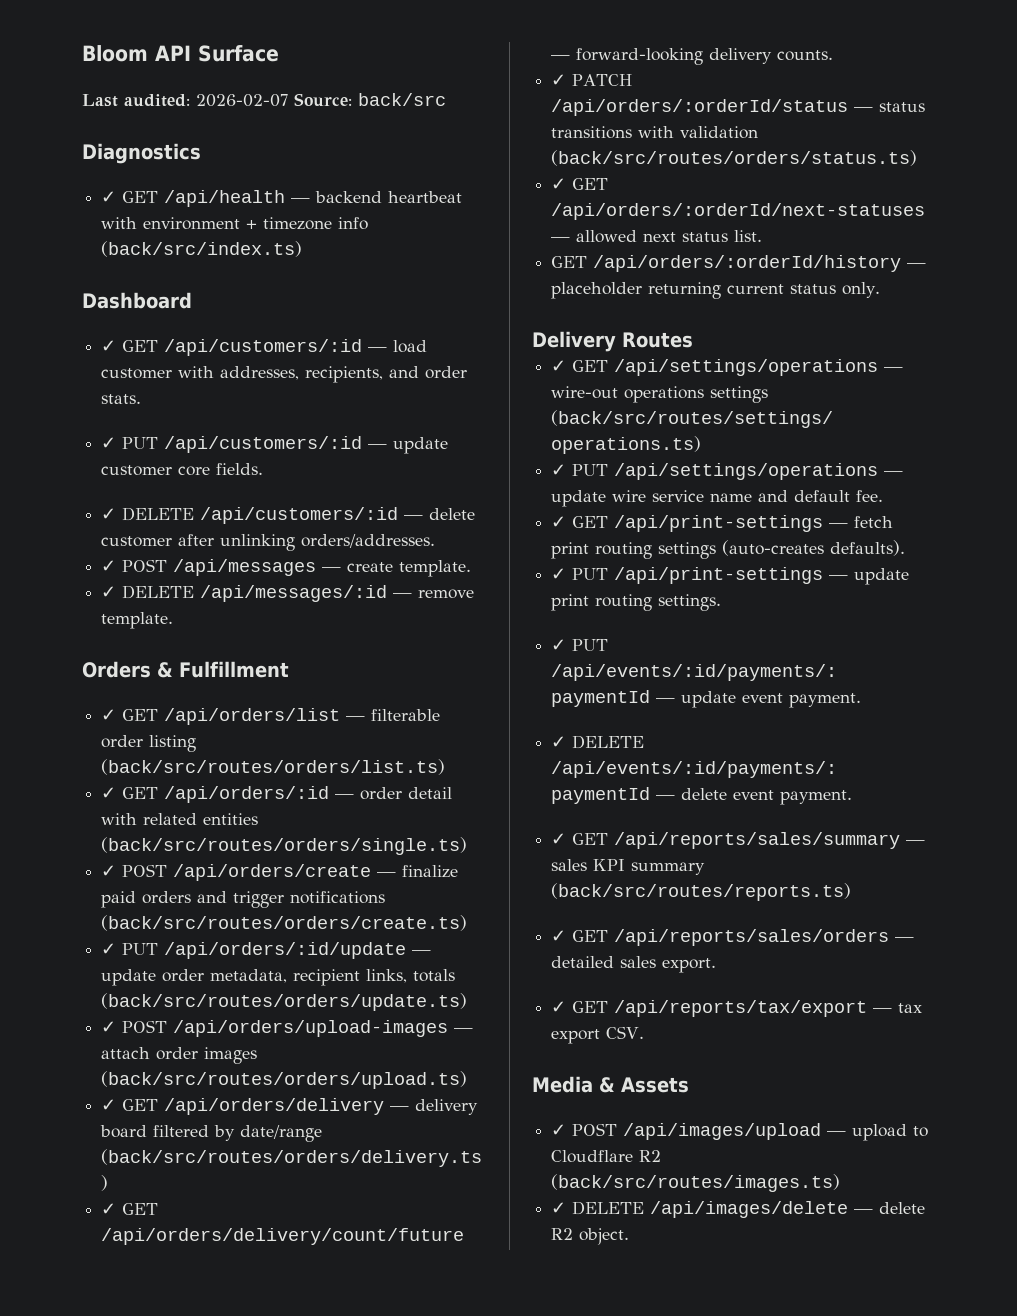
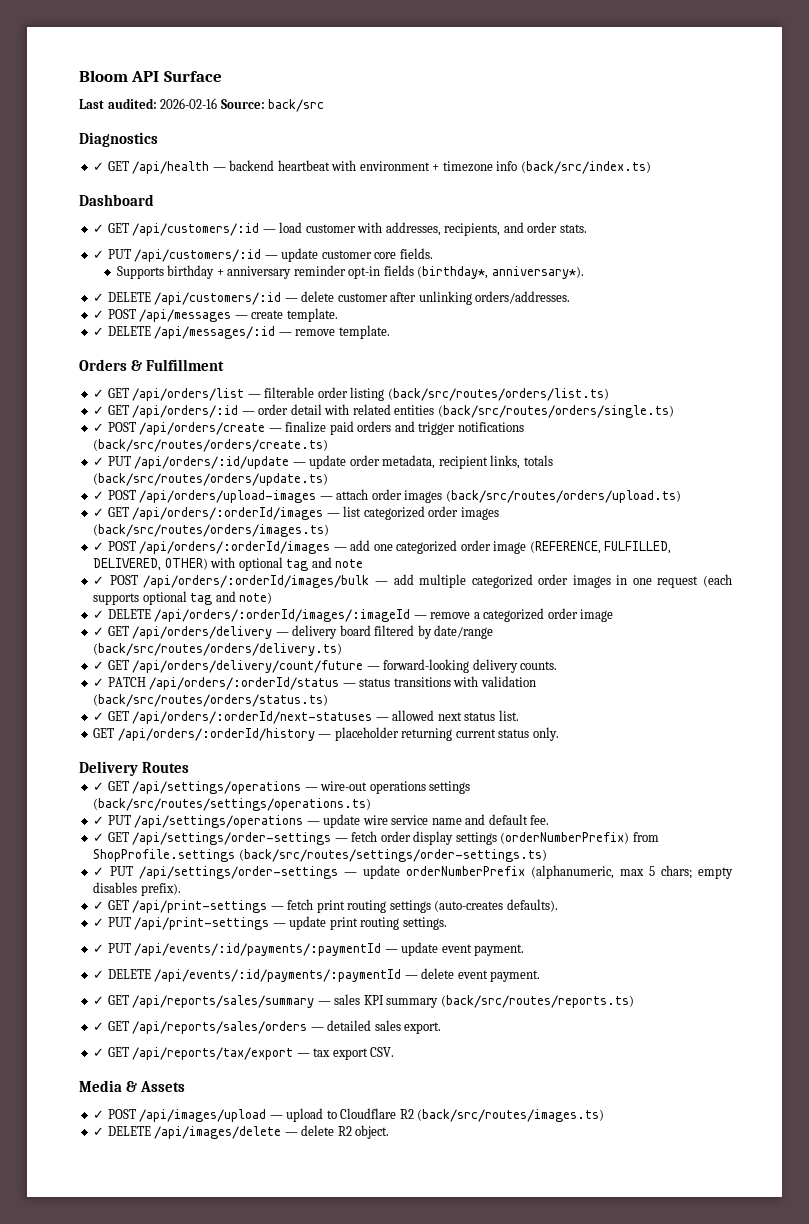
- Last audited: 2026-02-07 Source: back/src
+ Last audited: 2026-02-16 Source: back/src
+ Supports birthday + anniversary reminder opt-in fields (birthday*, anniversary*).
+ ✓ GET /api/orders/:orderId/images — list categorized order images (back/src/routes/orders/images.ts)
+ ✓ POST /api/orders/:orderId/images — add one categorized order image (REFERENCE, FULFILLED, DELIVERED, OTHER) with optional tag and note
+ ✓ POST /api/orders/:orderId/images/bulk — add multiple categorized order images in one request (each supports optional tag and note)
+ ✓ DELETE /api/orders/:orderId/images/:imageId — remove a categorized order image
+ ✓ GET /api/settings/order-settings — fetch order display settings (orderNumberPrefix) from ShopProfile.settings (back/src/routes/settings/order-settings.ts)
+ ✓ PUT /api/settings/order-settings — update orderNumberPrefix (alphanumeric, max 5 chars; empty disables prefix).

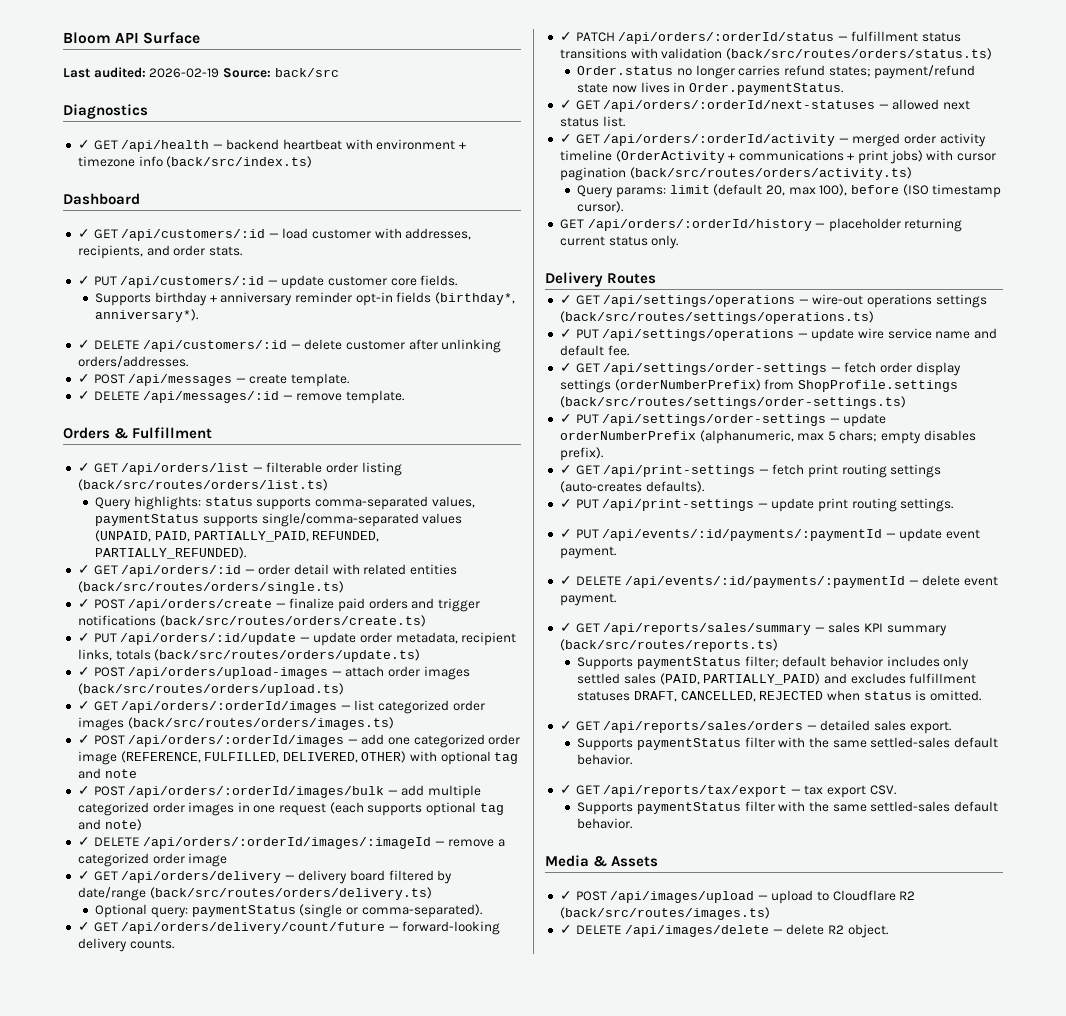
- Last audited: 2026-02-16 Source: back/src
+ Last audited: 2026-02-19 Source: back/src
+ Query highlights: status supports comma-separated values, paymentStatus supports single/comma-separated values (UNPAID, PAID, PARTIALLY_PAID, REFUNDED, PARTIALLY_REFUNDED).
+ Optional query: paymentStatus (single or comma-separated).
- ✓ PATCH /api/orders/:orderId/status — status transitions with validation (back/src/routes/orders/status.ts)
+ ✓ PATCH /api/orders/:orderId/status — fulfillment status transitions with validation (back/src/routes/orders/status.ts)
+ Order.status no longer carries refund states; payment/refund state now lives in Order.paymentStatus.
+ ✓ GET /api/orders/:orderId/activity — merged order activity timeline (OrderActivity + communications + print jobs) with cursor pagination (back/src/routes/orders/activity.ts)
+ Query params: limit (default 20, max 100), before (ISO timestamp cursor).
+ Supports paymentStatus filter; default behavior includes only settled sales (PAID, PARTIALLY_PAID) and excludes fulfillment statuses DRAFT, CANCELLED, REJECTED when status is omitted.
  ✓ GET /api/reports/sales/orders — detailed sales export.
+ Supports paymentStatus filter with the same settled-sales default behavior.
  ✓ GET /api/reports/tax/export — tax export CSV.
+ Supports paymentStatus filter with the same settled-sales default behavior.

